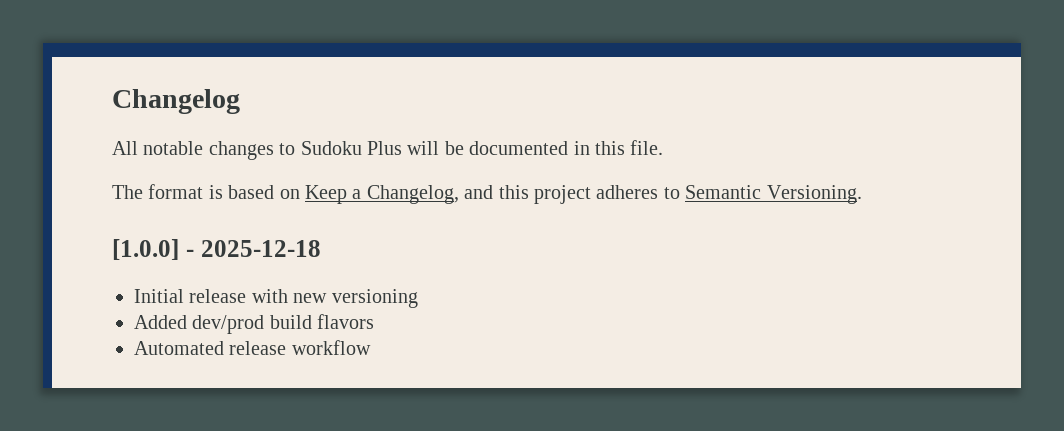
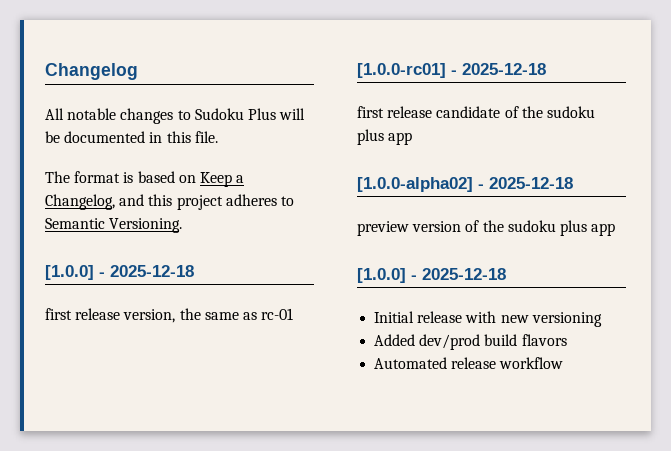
+ first release version, the same as rc-01
+ [1.0.0-rc01] - 2025-12-18
+ first release candidate of the sudoku plus app
+ [1.0.0-alpha02] - 2025-12-18
+ preview version of the sudoku plus app
+ [1.0.0] - 2025-12-18

